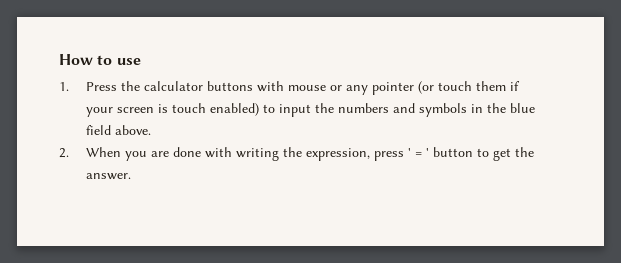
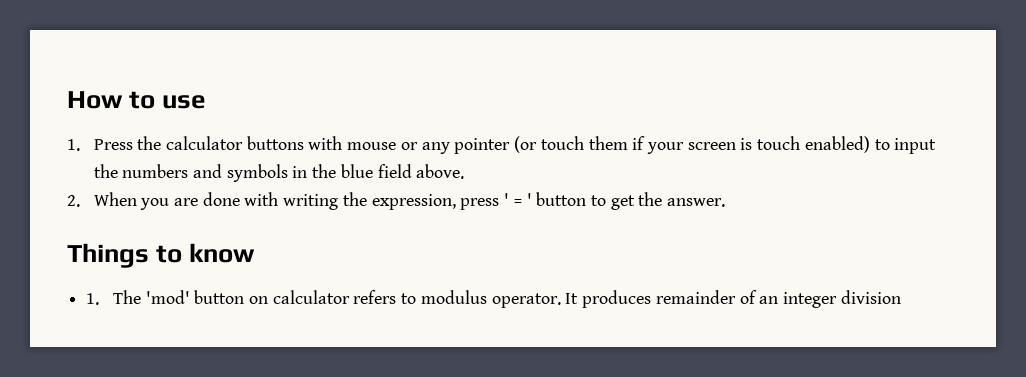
+ Things to know
+ 1. The 'mod' button on calculator refers to modulus operator. It produces remainder of an integer division

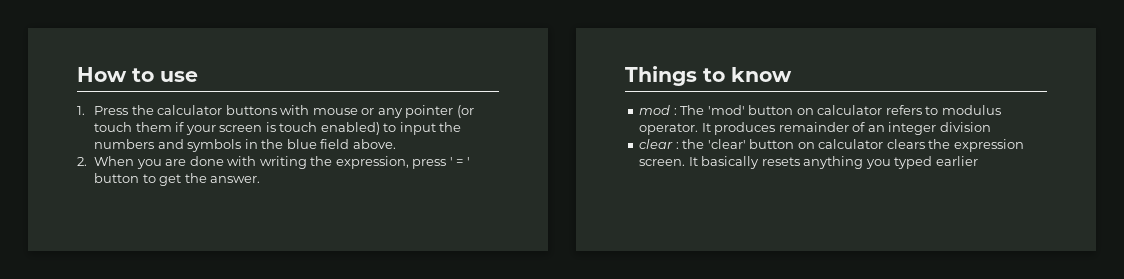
- 1. The 'mod' button on calculator refers to modulus operator.
+ mod : The 'mod' button on calculator refers to modulus operator.
+ clear : the 'clear' button on calculator clears the expression screen. It basically resets anything you typed earlier

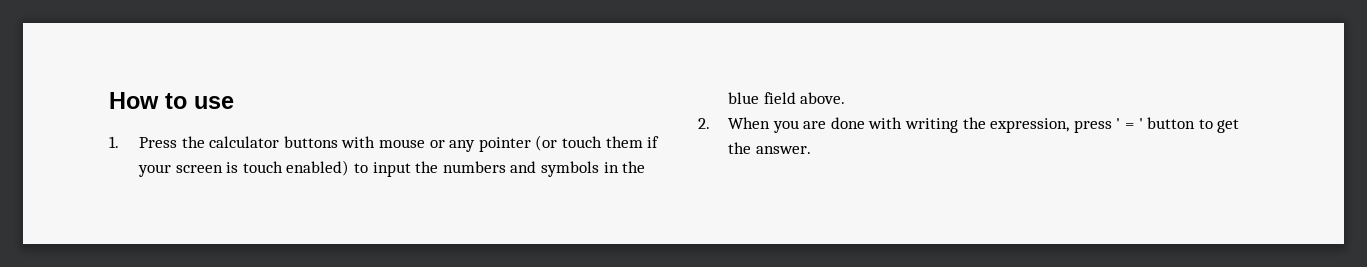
- Things to know
- mod : The 'mod' button on calculator refers to modulus operator. It produces remainder of an integer division
- clear : the 'clear' button on calculator clears the expression screen. It basically resets anything you typed earlier

